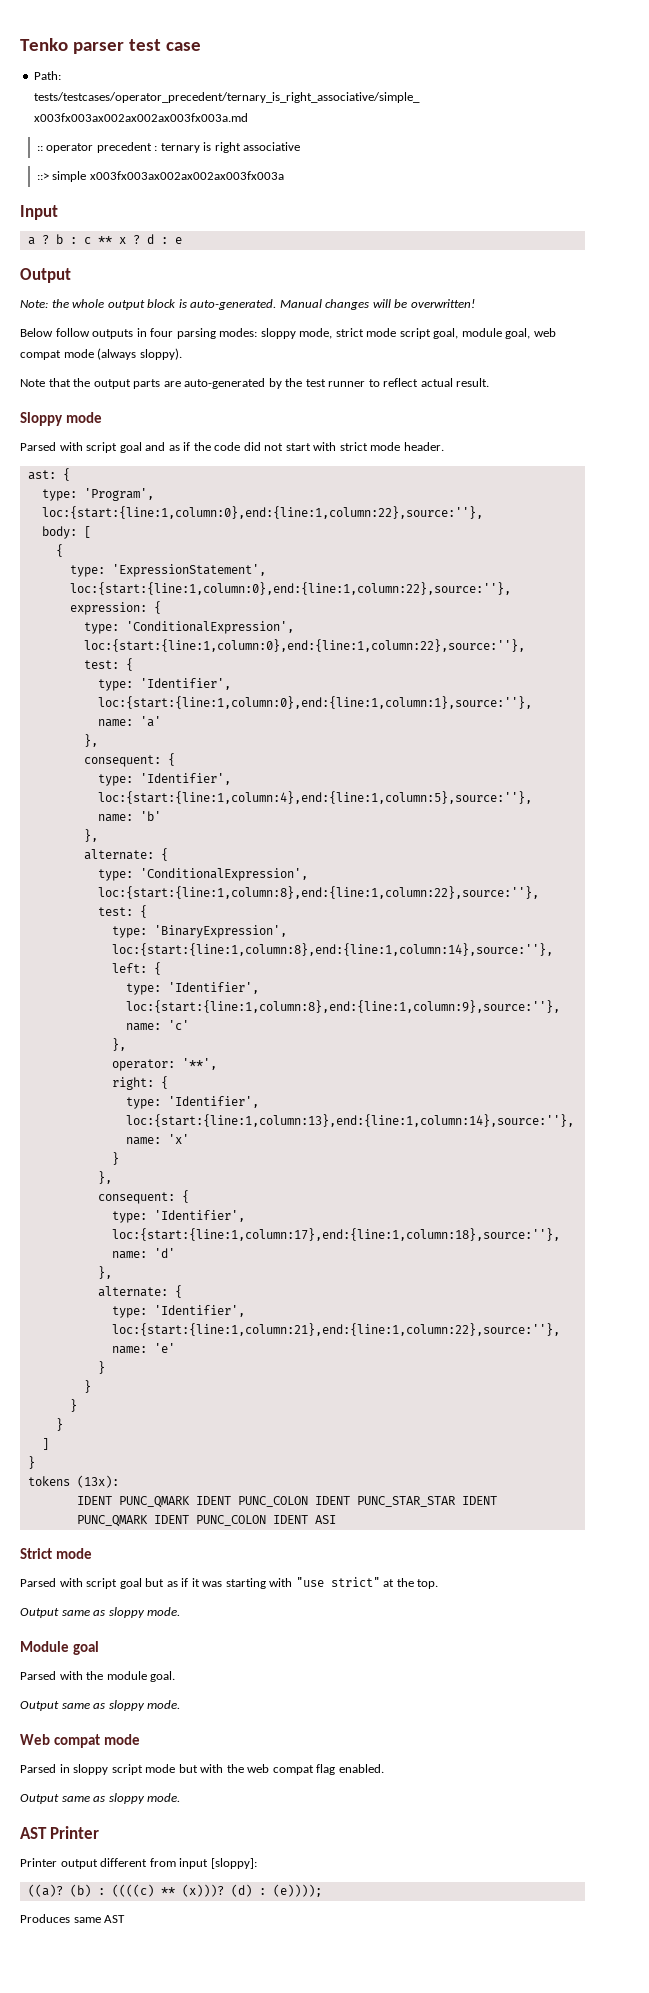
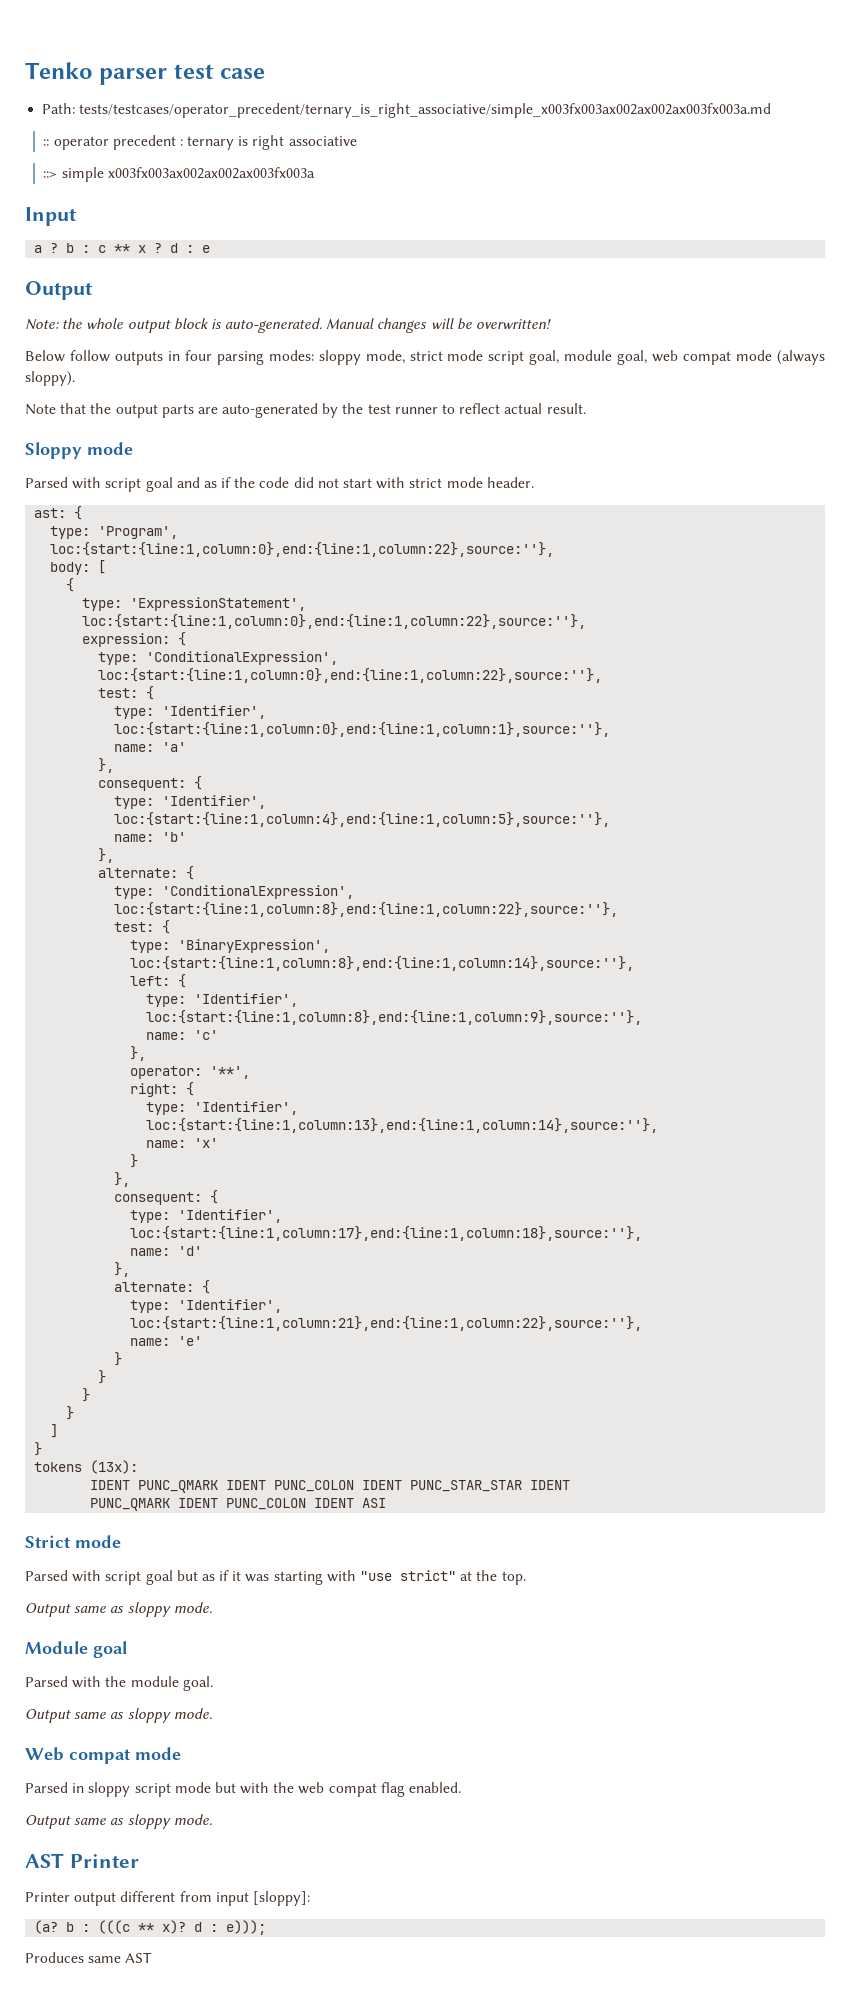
- ((a)? (b) : ((((c) ** (x)))? (d) : (e))));
+ (a? b : (((c ** x)? d : e)));

